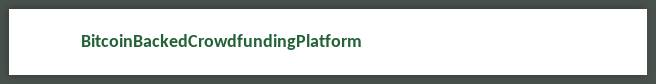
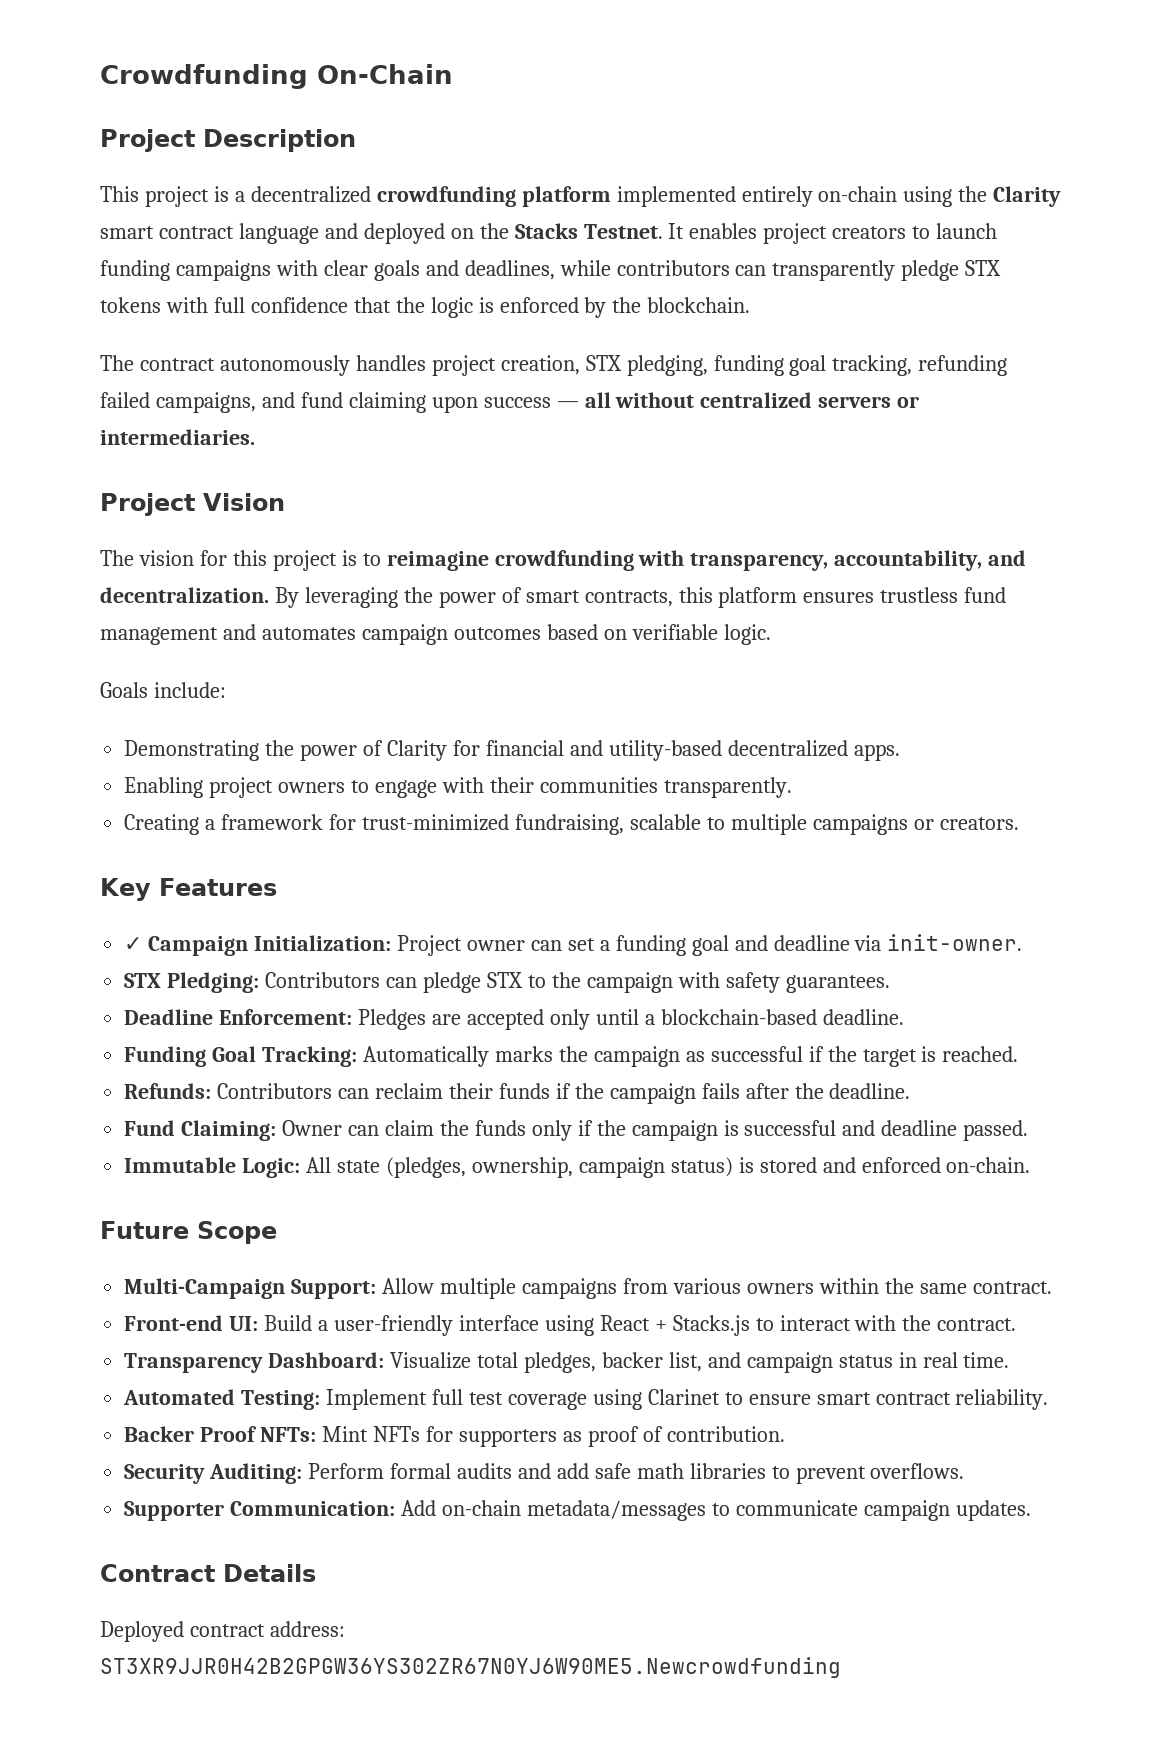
- BitcoinBackedCrowdfundingPlatform
+ Crowdfunding On-Chain
+ Project Description
+ This project is a decentralized crowdfunding platform implemented entirely on-chain using the Clarity smart contract language and deployed on the Stacks Testnet. It enables project creators to launch funding campaigns with clear goals and deadlines, while contributors can transparently pledge STX tokens with full confidence that the logic is enforced by the blockchain.
+ The contract autonomously handles project creation, STX pledging, funding goal tracking, refunding failed campaigns, and fund claiming upon success — all without centralized servers or intermediaries.
+ Project Vision
+ The vision for this project is to reimagine crowdfunding with transparency, accountability, and decentralization. By leveraging the power of smart contracts, this platform ensures trustless fund management and automates campaign outcomes based on verifiable logic.
+ Goals include:
+ Demonstrating the power of Clarity for financial and utility-based decentralized apps.
+ Enabling project owners to engage with their communities transparently.
+ Creating a framework for trust-minimized fundraising, scalable to multiple campaigns or creators.
+ Key Features
+ ✓ Campaign Initialization: Project owner can set a funding goal and deadline via init-owner.
+ STX Pledging: Contributors can pledge STX to the campaign with safety guarantees.
+ Deadline Enforcement: Pledges are accepted only until a blockchain-based deadline.
+ Funding Goal Tracking: Automatically marks the campaign as successful if the target is reached.
+ Refunds: Contributors can reclaim their funds if the campaign fails after the deadline.
+ Fund Claiming: Owner can claim the funds only if the campaign is successful and deadline passed.
+ Immutable Logic: All state (pledges, ownership, campaign status) is stored and enforced on-chain.
+ Future Scope
+ Multi-Campaign Support: Allow multiple campaigns from various owners within the same contract.
+ Front-end UI: Build a user-friendly interface using React + Stacks.js to interact with the contract.
+ Transparency Dashboard: Visualize total pledges, backer list, and campaign status in real time.
+ Automated Testing: Implement full test coverage using Clarinet to ensure smart contract reliability.
+ Backer Proof NFTs: Mint NFTs for supporters as proof of contribution.
+ Security Auditing: Perform formal audits and add safe math libraries to prevent overflows.
+ Supporter Communication: Add on-chain metadata/messages to communicate campaign updates.
+ Contract Details
+ Deployed contract address: ST3XR9JJR0H42B2GPGW36YS302ZR67N0YJ6W90ME5.Newcrowdfunding

